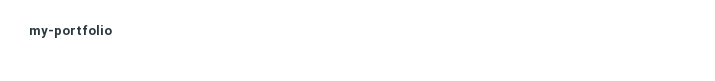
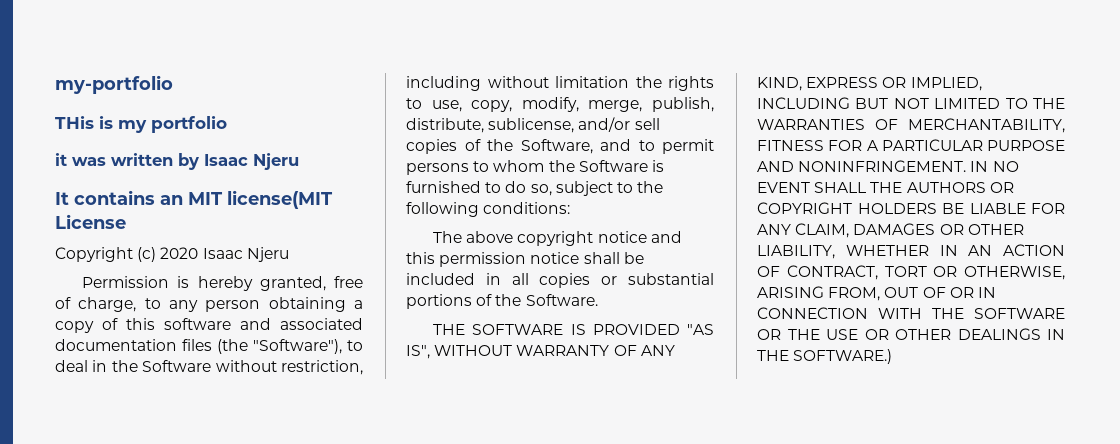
+ THis is my portfolio
+ it was written by Isaac Njeru
+ It contains an MIT license(MIT License
+ Copyright (c) 2020 Isaac Njeru
+ Permission is hereby granted, free of charge, to any person obtaining a copy of this software and associated documentation files (the "Software"), to deal in the Software without restriction, including without limitation the rights to use, copy, modify, merge, publish, distribute, sublicense, and/or sell copies of the Software, and to permit persons to whom the Software is furnished to do so, subject to the following conditions:
+ The above copyright notice and this permission notice shall be included in all copies or substantial portions of the Software.
+ THE SOFTWARE IS PROVIDED "AS IS", WITHOUT WARRANTY OF ANY KIND, EXPRESS OR IMPLIED, INCLUDING BUT NOT LIMITED TO THE WARRANTIES OF MERCHANTABILITY, FITNESS FOR A PARTICULAR PURPOSE AND NONINFRINGEMENT. IN NO EVENT SHALL THE AUTHORS OR COPYRIGHT HOLDERS BE LIABLE FOR ANY CLAIM, DAMAGES OR OTHER LIABILITY, WHETHER IN AN ACTION OF CONTRACT, TORT OR OTHERWISE, ARISING FROM, OUT OF OR IN CONNECTION WITH THE SOFTWARE OR THE USE OR OTHER DEALINGS IN THE SOFTWARE.)

